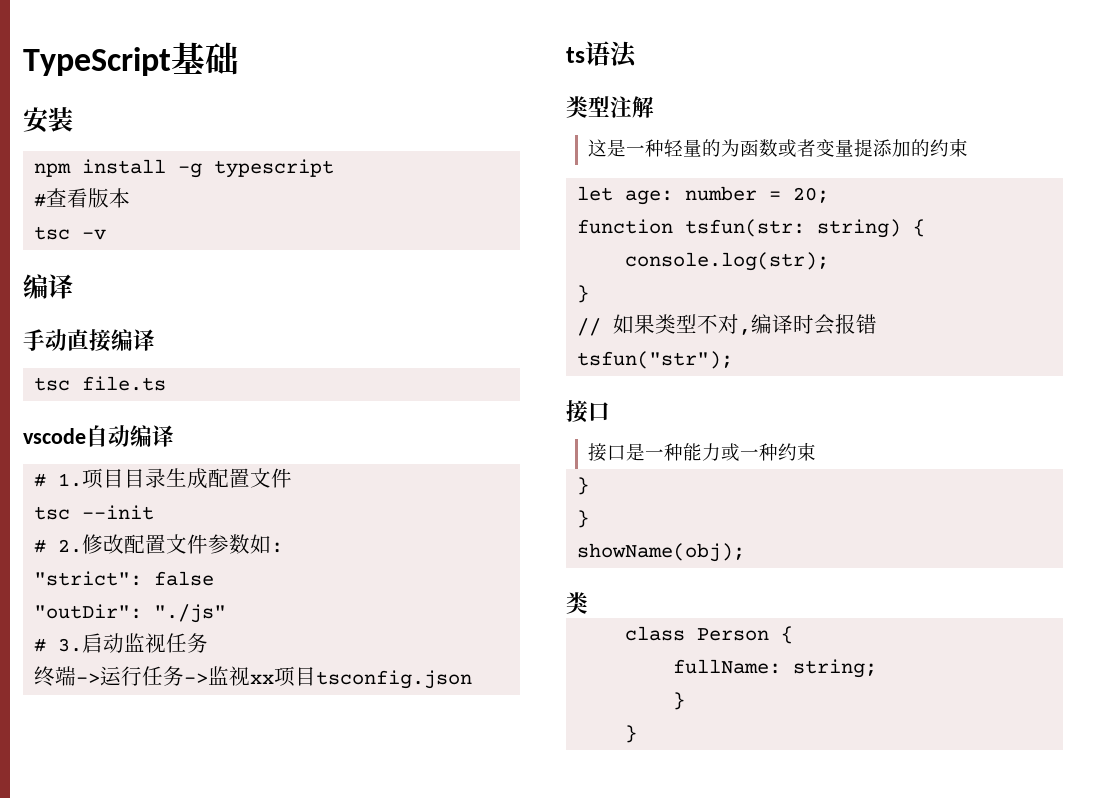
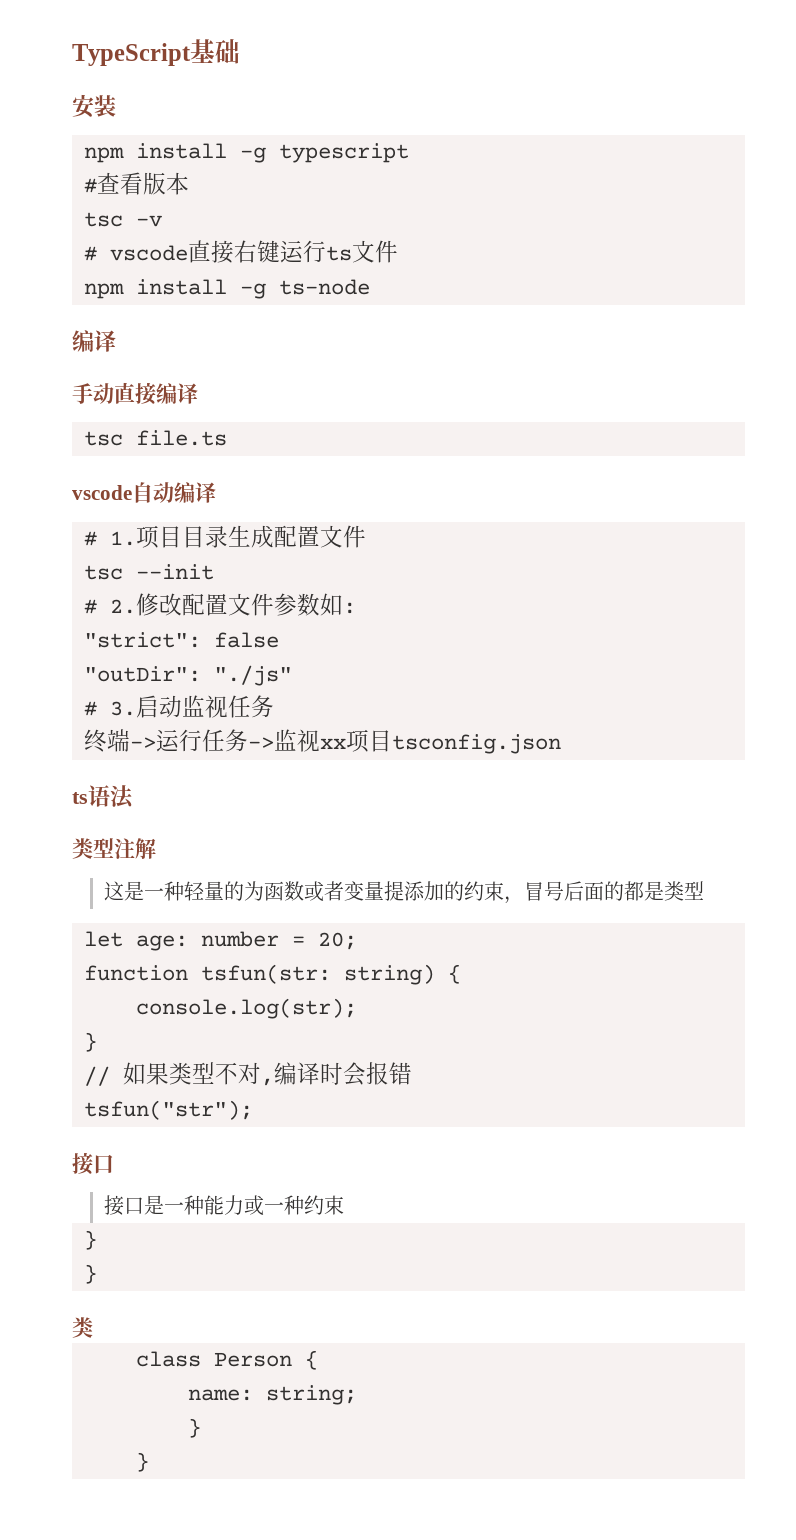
+ # vscode直接右键运行ts文件
+ npm install -g ts-node
- 这是一种轻量的为函数或者变量提添加的约束
+ 这是一种轻量的为函数或者变量提添加的约束，冒号后面的都是类型
- showName(obj);
- fullName: string;
+ name: string;

